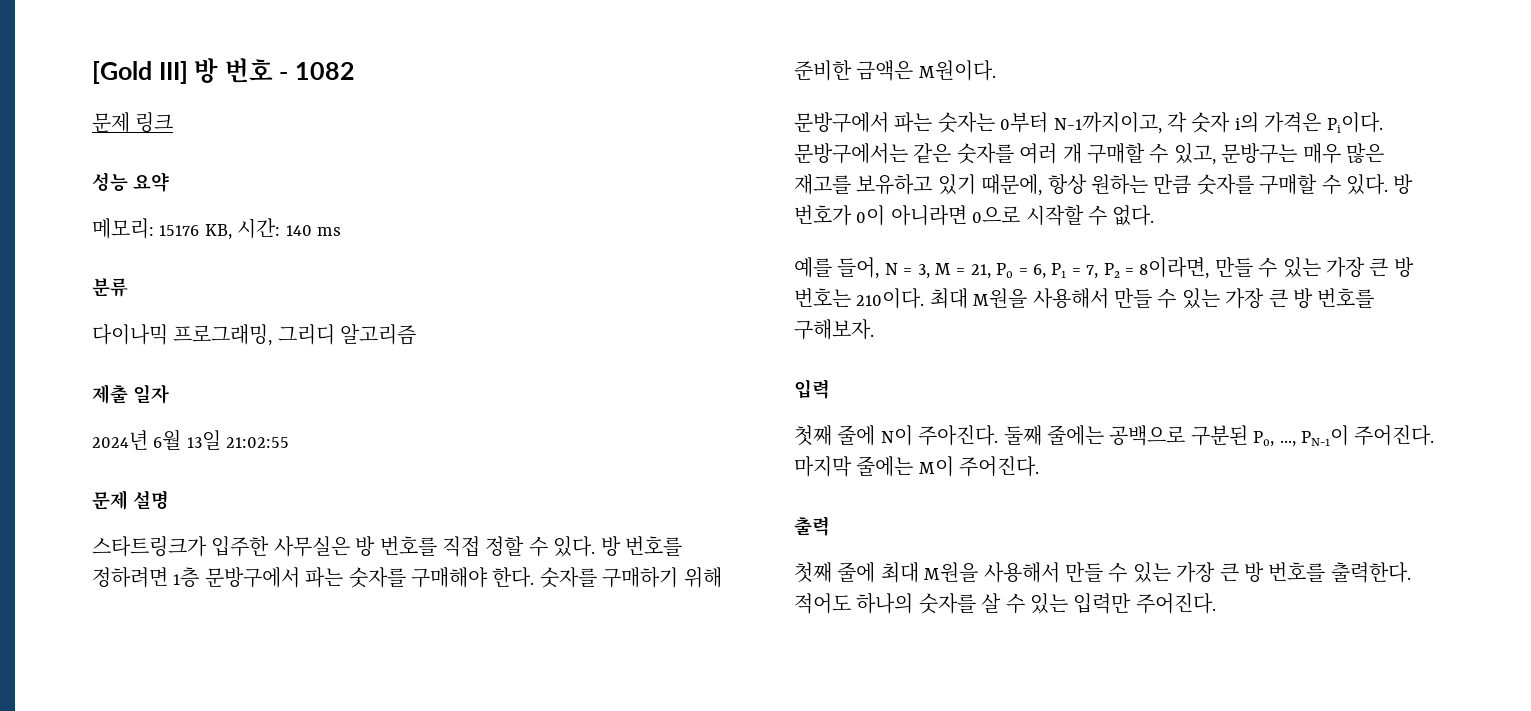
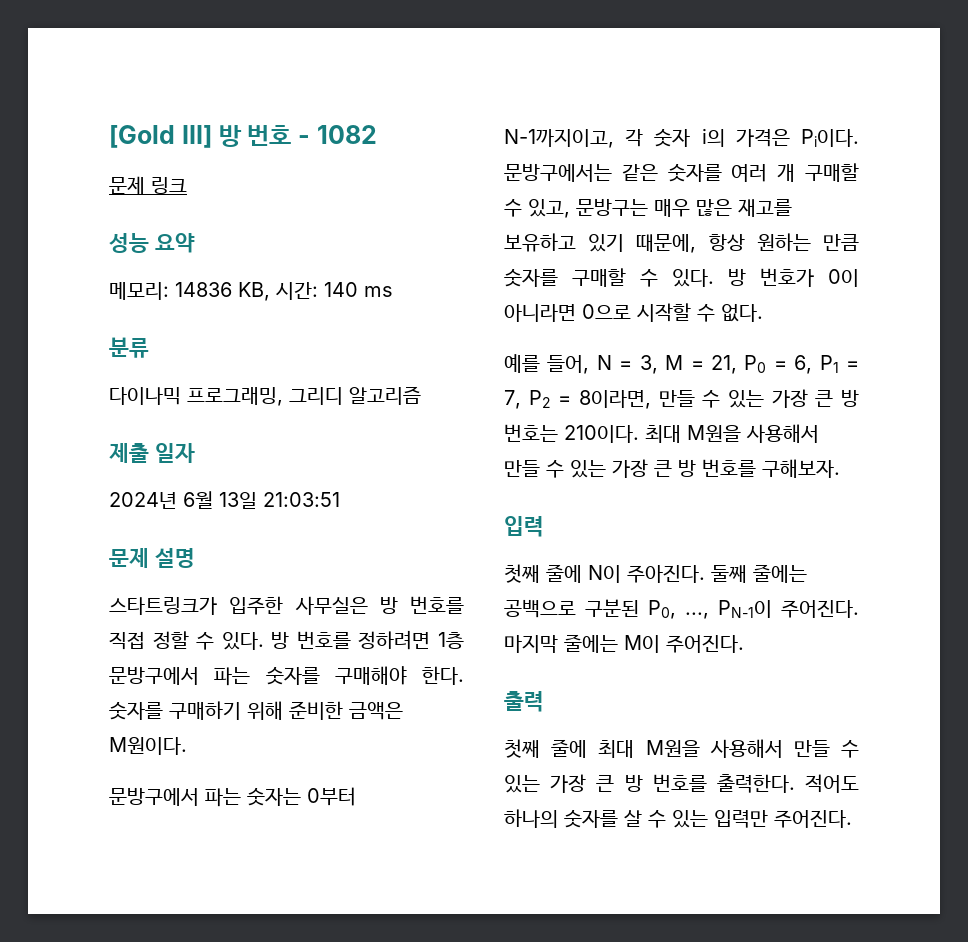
- 메모리: 15176 KB, 시간: 140 ms
+ 메모리: 14836 KB, 시간: 140 ms
- 2024년 6월 13일 21:02:55
+ 2024년 6월 13일 21:03:51

